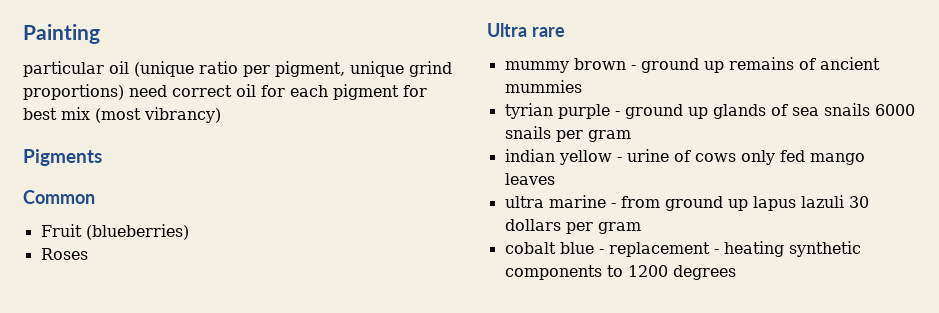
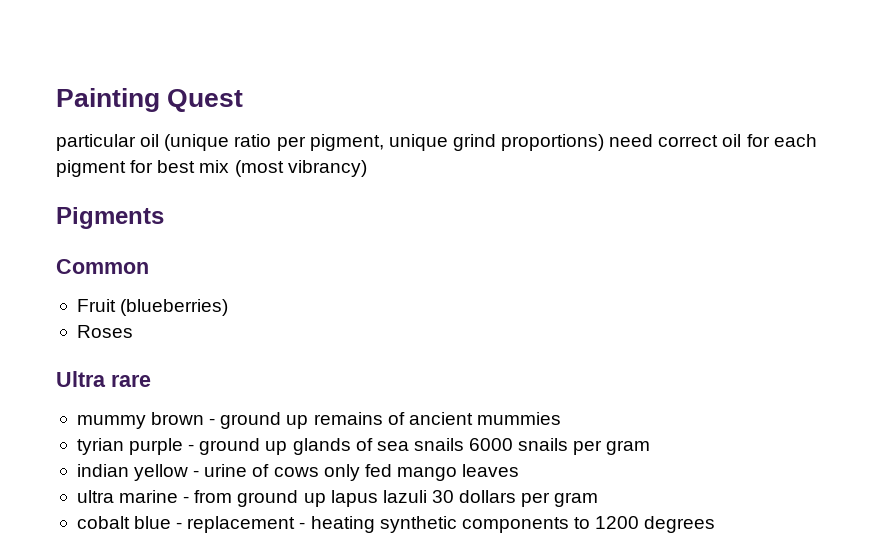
- Painting
+ Painting Quest

